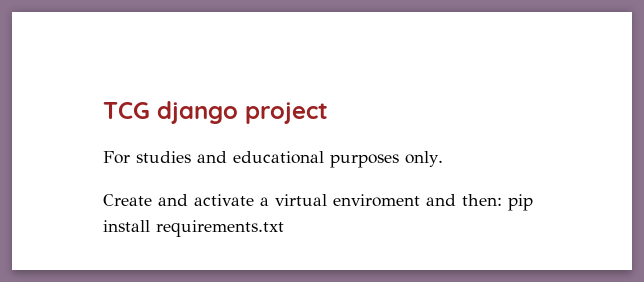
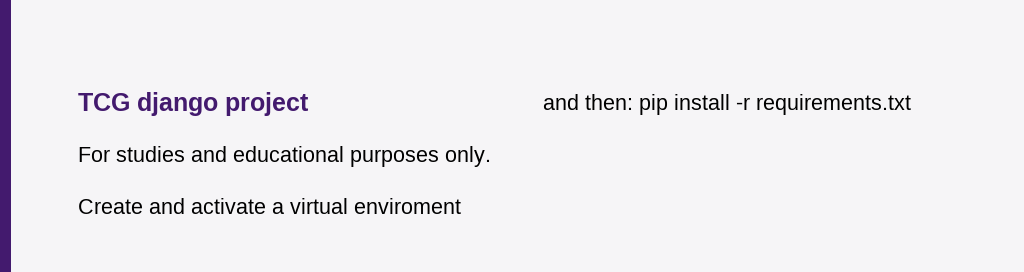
- Create and activate a virtual enviroment and then: pip install requirements.txt
+ Create and activate a virtual enviroment and then: pip install -r requirements.txt

